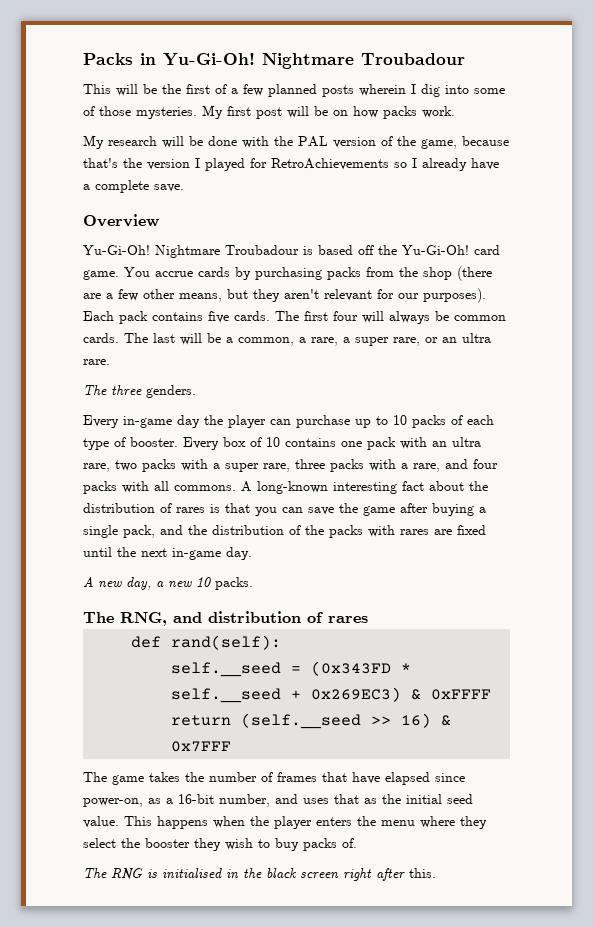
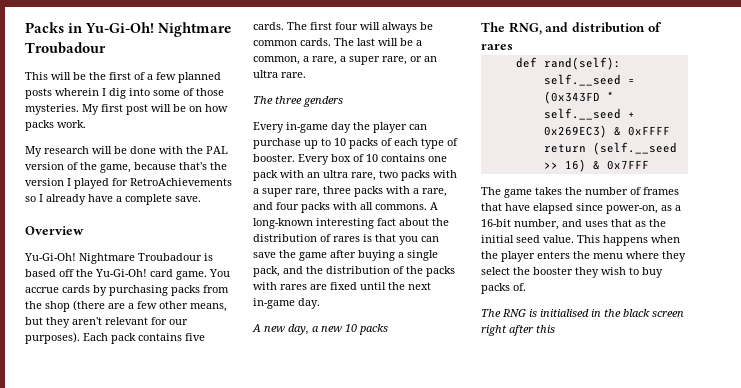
- The three genders.
+ The three genders
- A new day, a new 10 packs.
+ A new day, a new 10 packs
- The RNG is initialised in the black screen right after this.
+ The RNG is initialised in the black screen right after this

